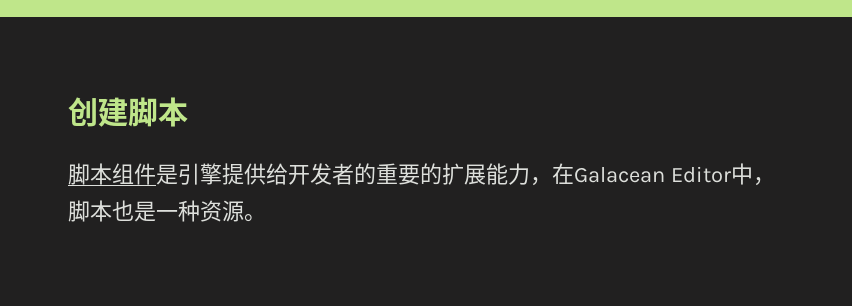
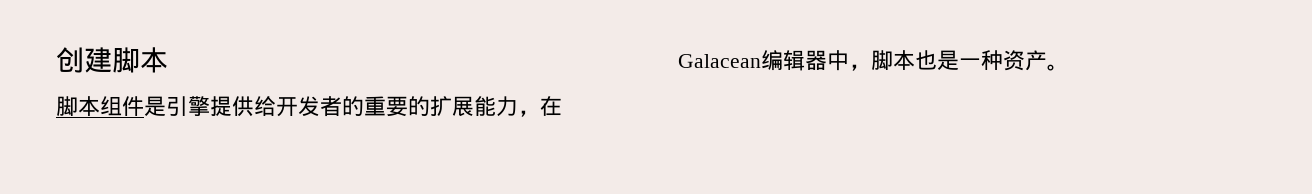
- 脚本组件是引擎提供给开发者的重要的扩展能力，在Galacean Editor中，脚本也是一种资源。
+ 脚本组件是引擎提供给开发者的重要的扩展能力，在Galacean编辑器中，脚本也是一种资产。

